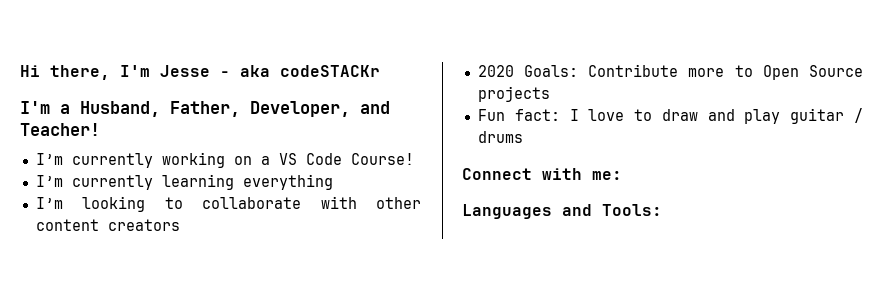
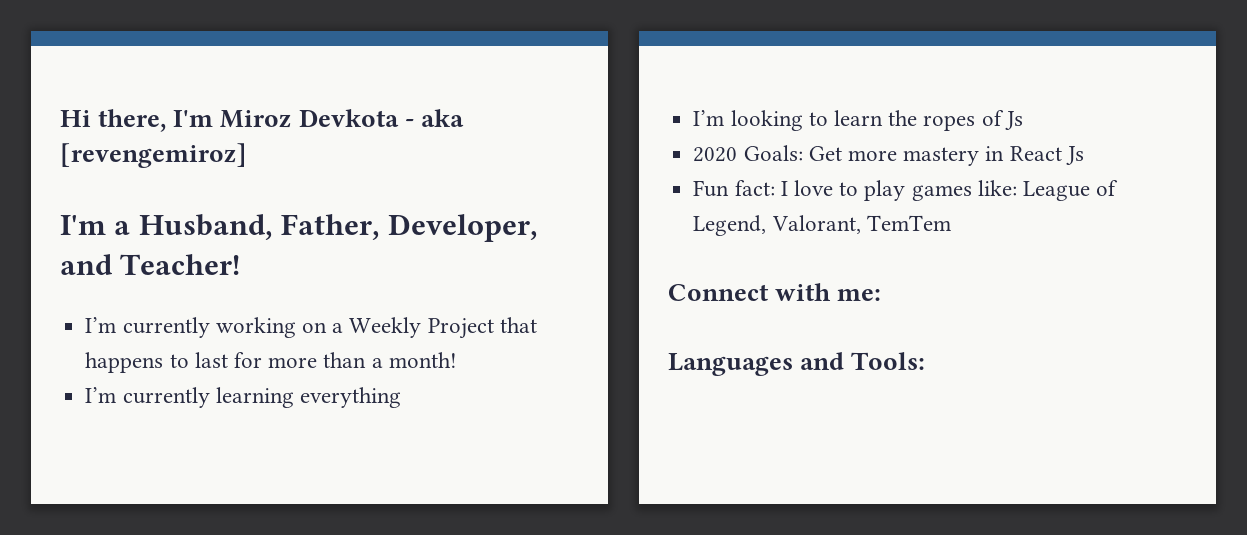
- Hi there, I'm Jesse - aka codeSTACKr
+ Hi there, I'm Miroz Devkota - aka [revengemiroz]
- I’m currently working on a VS Code Course!
+ I’m currently working on a Weekly Project that happens to last for more than a month!
- I’m looking to collaborate with other content creators
- 2020 Goals: Contribute more to Open Source projects
+ I’m looking to learn the ropes of Js
+ 2020 Goals: Get more mastery in React Js
- Fun fact: I love to draw and play guitar / drums
+ Fun fact: I love to play games like: League of Legend, Valorant, TemTem

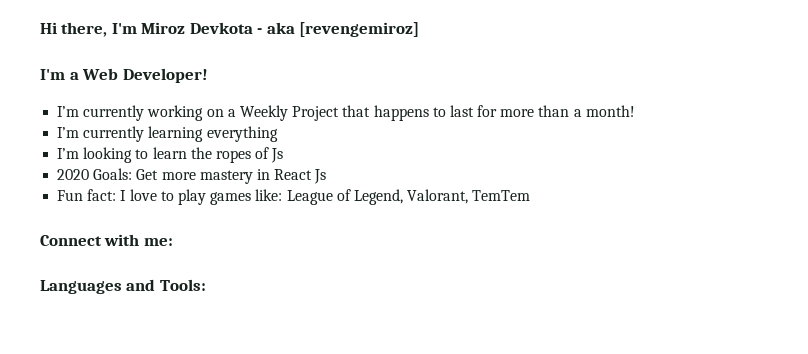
- I'm a Husband, Father, Developer, and Teacher!
+ I'm a Web Developer!

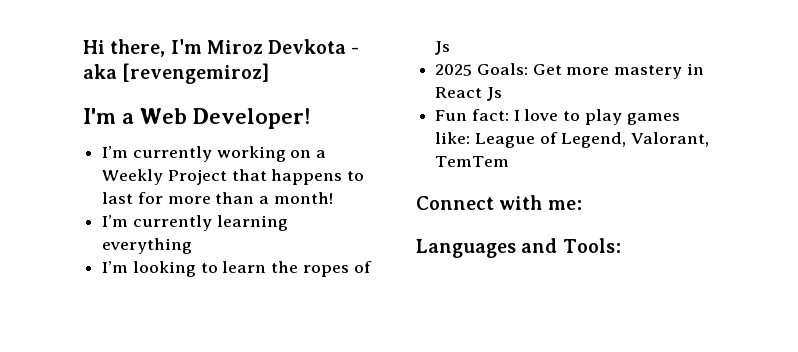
- 2020 Goals: Get more mastery in React Js
+ 2025 Goals: Get more mastery in React Js

